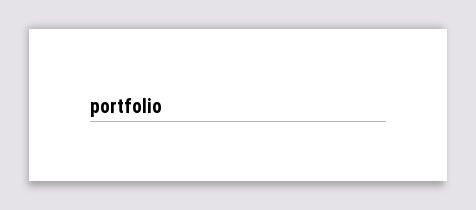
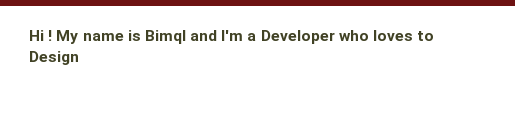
- portfolio
+ Hi ! My name is Bimql and I'm a Developer who loves to Design

